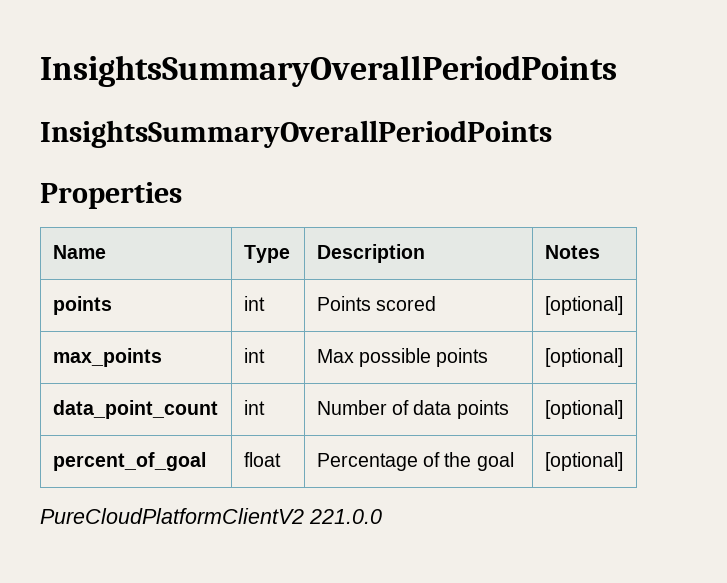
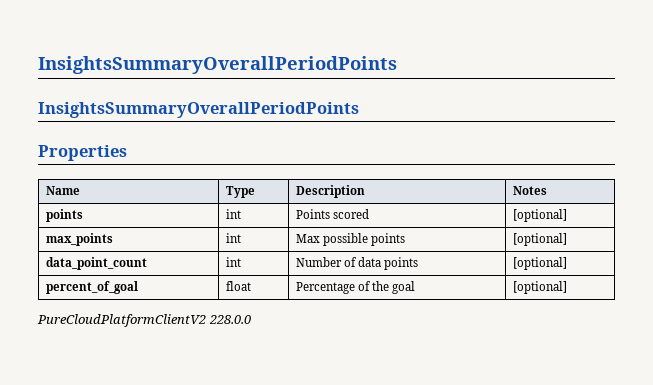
- PureCloudPlatformClientV2 221.0.0
+ PureCloudPlatformClientV2 228.0.0

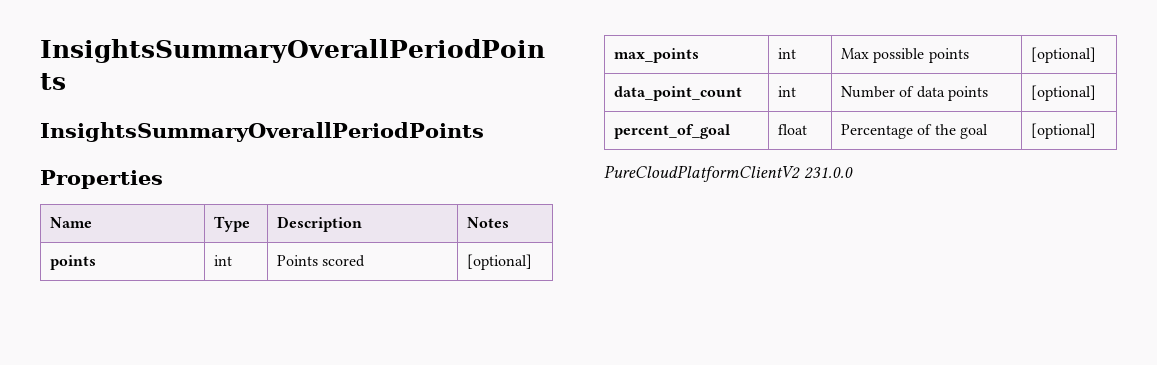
- PureCloudPlatformClientV2 228.0.0
+ PureCloudPlatformClientV2 231.0.0

